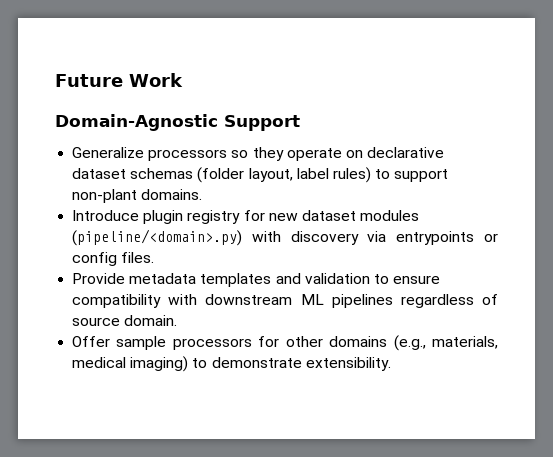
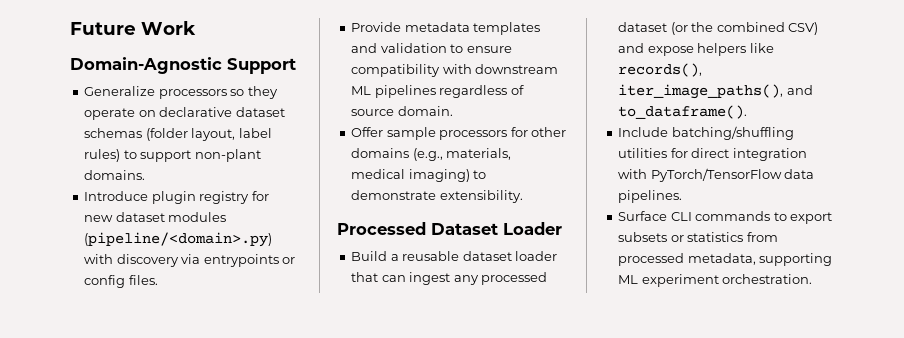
+ Processed Dataset Loader
+ Build a reusable dataset loader that can ingest any processed dataset (or the combined CSV) and expose helpers like records(), iter_image_paths(), and to_dataframe().
+ Include batching/shuffling utilities for direct integration with PyTorch/TensorFlow data pipelines.
+ Surface CLI commands to export subsets or statistics from processed metadata, supporting ML experiment orchestration.

